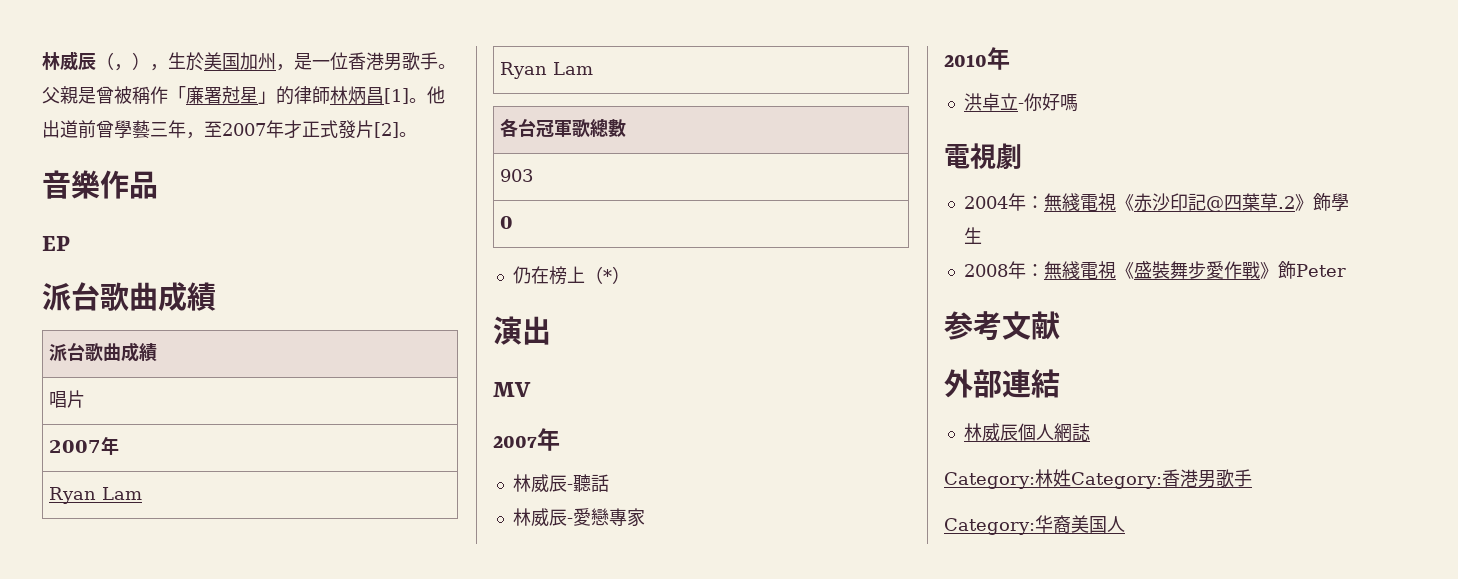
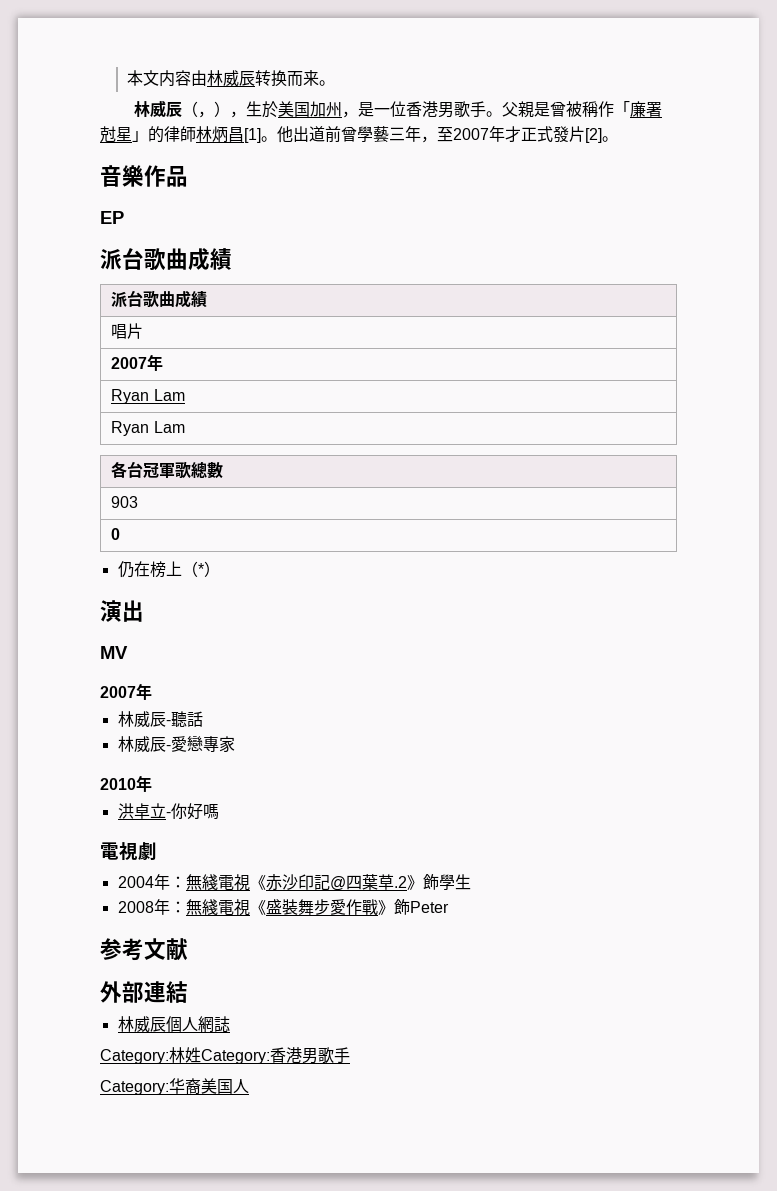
+ 本文内容由林威辰转换而来。

